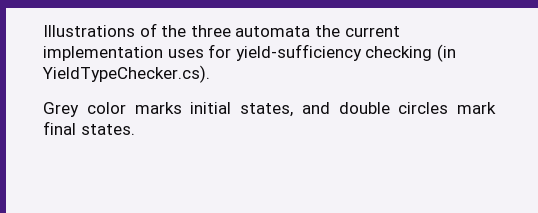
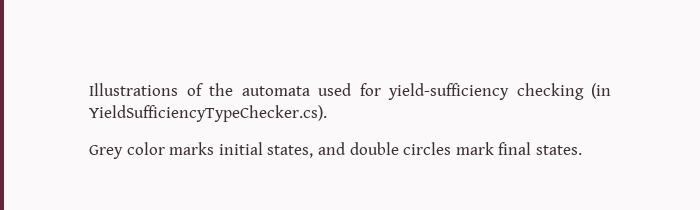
- Illustrations of the three automata the current implementation uses for yield-sufficiency checking (in YieldTypeChecker.cs).
+ Illustrations of the automata used for yield-sufficiency checking (in YieldSufficiencyTypeChecker.cs).

